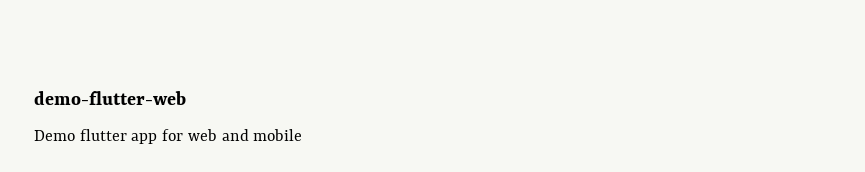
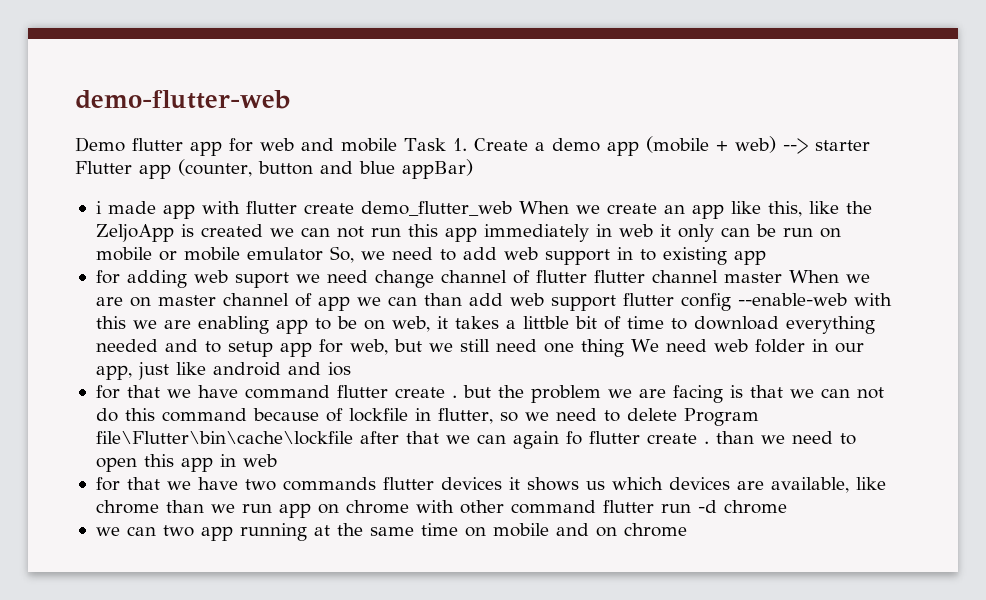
- Demo flutter app for web and mobile
+ Demo flutter app for web and mobile Task 1. Create a demo app (mobile + web) --> starter Flutter app (counter, button and blue appBar)
+ i made app with flutter create demo_flutter_web When we create an app like this, like the ZeljoApp is created we can not run this app immediately in web it only can be run on mobile or mobile emulator So, we need to add web support in to existing app
+ for adding web suport we need change channel of flutter flutter channel master When we are on master channel of app we can than add web support flutter config --enable-web with this we are enabling app to be on web, it takes a littble bit of time to download everything needed and to setup app for web, but we still need one thing We need web folder in our app, just like android and ios
+ for that we have command flutter create . but the problem we are facing is that we can not do this command because of lockfile in flutter, so we need to delete Program file\Flutter\bin\cache\lockfile after that we can again fo flutter create . than we need to open this app in web
+ for that we have two commands flutter devices it shows us which devices are available, like chrome than we run app on chrome with other command flutter run -d chrome
+ we can two app running at the same time on mobile and on chrome

